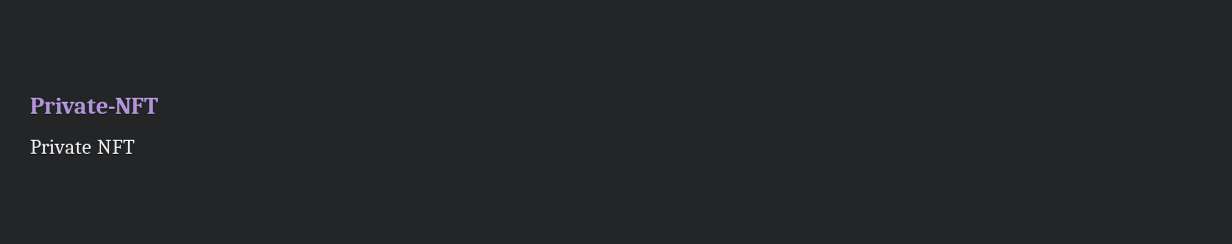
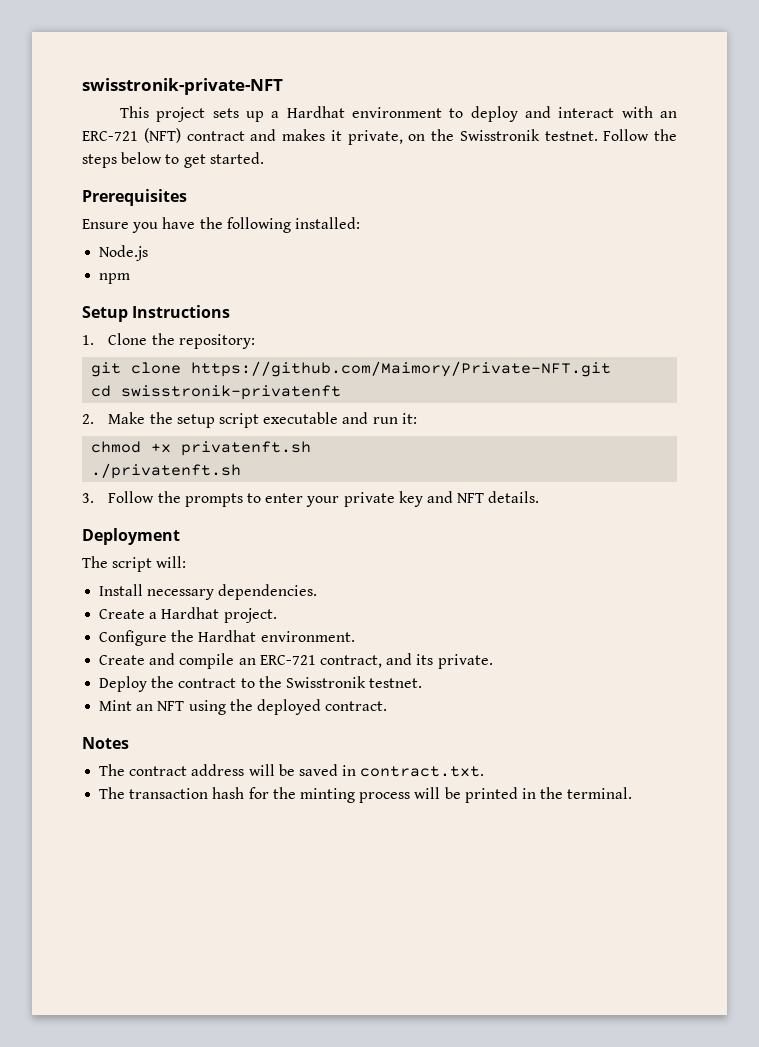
- Private-NFT
- Private NFT
+ swisstronik-private-NFT
+ This project sets up a Hardhat environment to deploy and interact with an ERC-721 (NFT) contract and makes it private, on the Swisstronik testnet. Follow the steps below to get started.
+ Prerequisites
+ Ensure you have the following installed:
+ Node.js
+ npm
+ Setup Instructions
+ 1. Clone the repository:
+ git clone https://github.com/Maimory/Private-NFT.git
+ cd swisstronik-privatenft
+ 2. Make the setup script executable and run it:
+ chmod +x privatenft.sh
+ ./privatenft.sh
+ 3. Follow the prompts to enter your private key and NFT details.
+ Deployment
+ The script will:
+ Install necessary dependencies.
+ Create a Hardhat project.
+ Configure the Hardhat environment.
+ Create and compile an ERC-721 contract, and its private.
+ Deploy the contract to the Swisstronik testnet.
+ Mint an NFT using the deployed contract.
+ Notes
+ The contract address will be saved in contract.txt.
+ The transaction hash for the minting process will be printed in the terminal.

